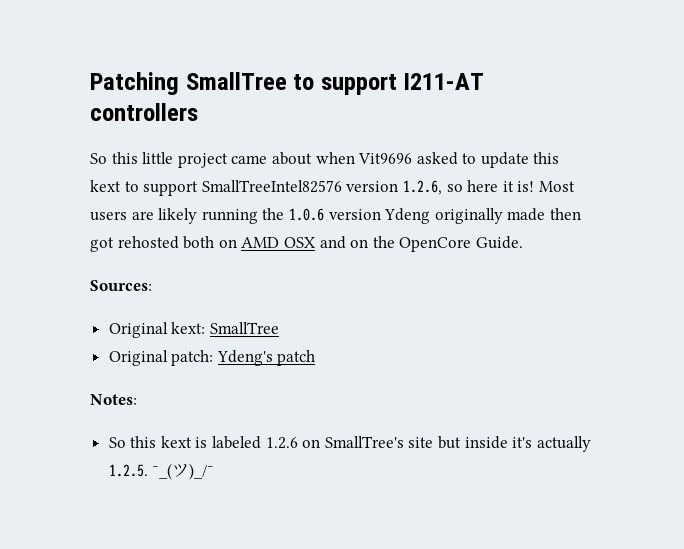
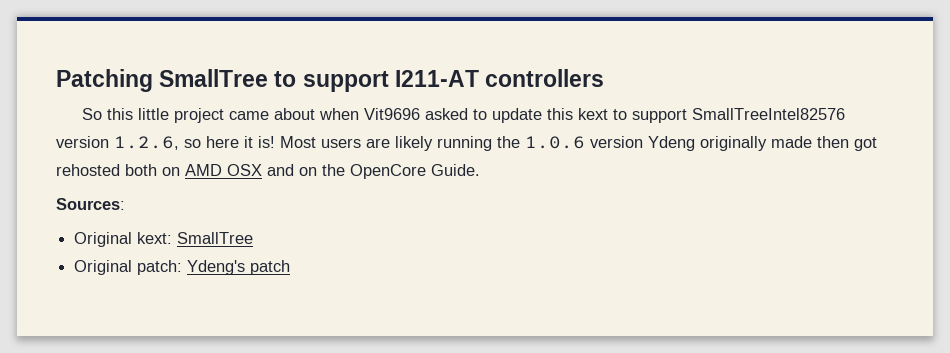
- Notes:
- So this kext is labeled 1.2.6 on SmallTree's site but inside it's actually 1.2.5. ¯_(ツ)_/¯

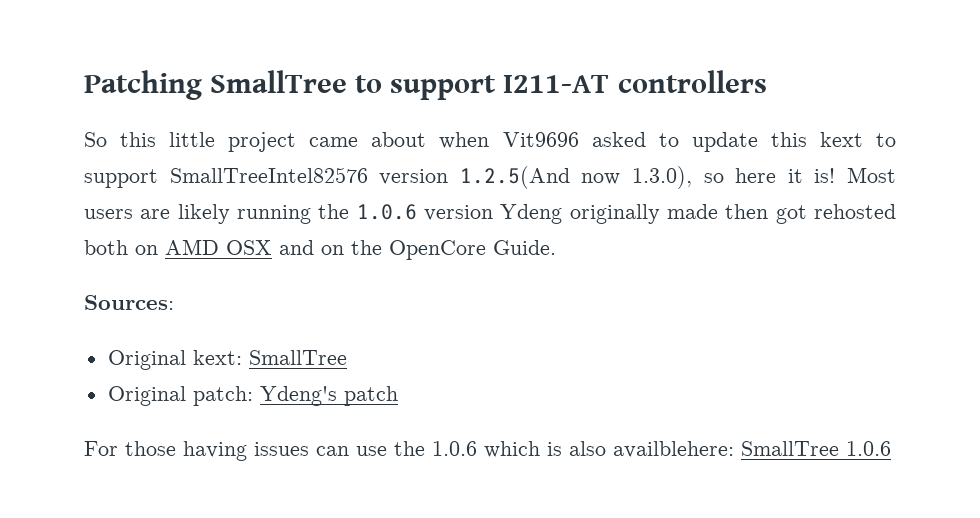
- So this little project came about when Vit9696 asked to update this kext to support SmallTreeIntel82576 version 1.2.6, so here it is!
+ So this little project came about when Vit9696 asked to update this kext to support SmallTreeIntel82576 version 1.2.5(And now 1.3.0), so here it is!
+ For those having issues can use the 1.0.6 which is also availblehere: SmallTree 1.0.6

